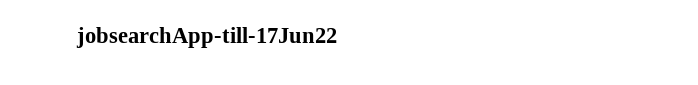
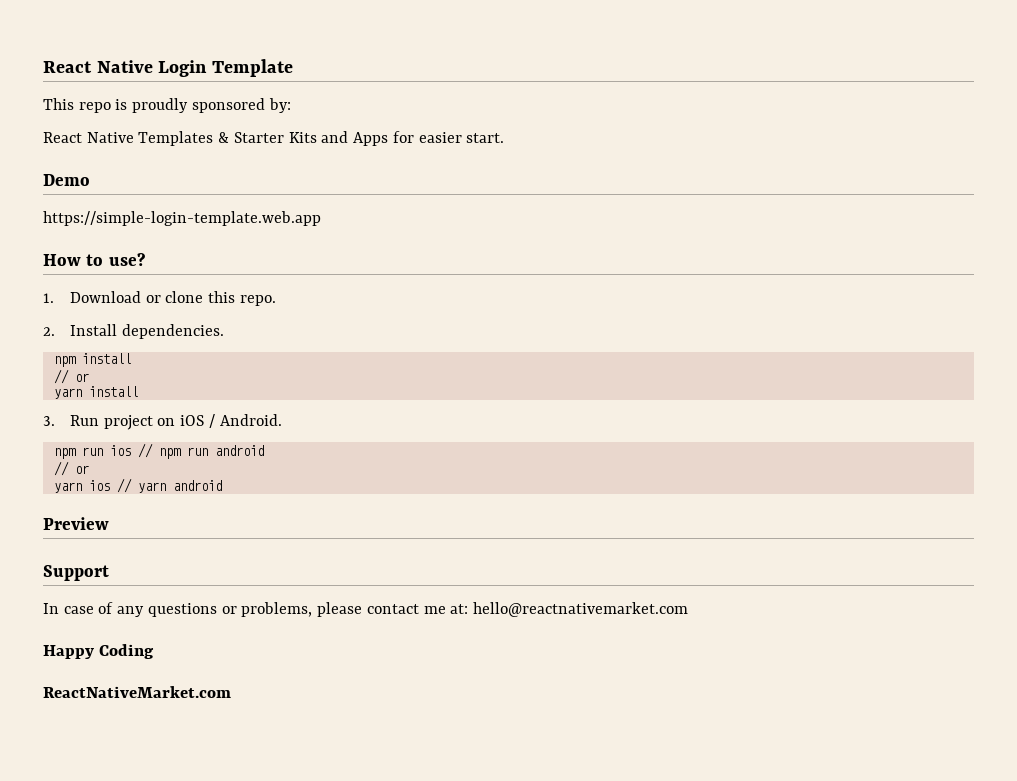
- jobsearchApp-till-17Jun22
+ React Native Login Template
+ This repo is proudly sponsored by:
+ React Native Templates & Starter Kits and Apps for easier start.
+ Demo
+ https://simple-login-template.web.app
+ How to use?
+ 1. Download or clone this repo.
+ 2. Install dependencies.
+ npm install
+ // or
+ yarn install
+ 3. Run project on iOS / Android.
+ npm run ios // npm run android
+ // or
+ yarn ios // yarn android
+ Preview
+ Support
+ In case of any questions or problems, please contact me at: hello@reactnativemarket.com
+ Happy Coding
+ ReactNativeMarket.com

